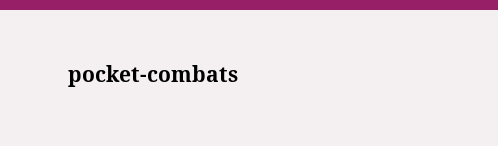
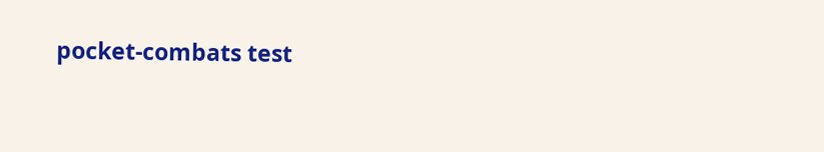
- pocket-combats
+ pocket-combats test

